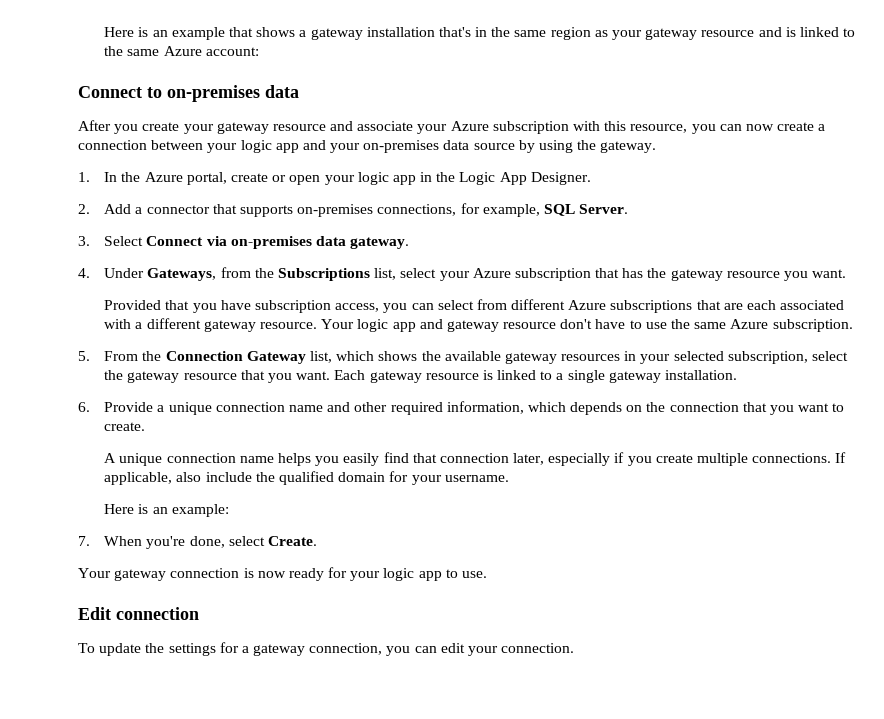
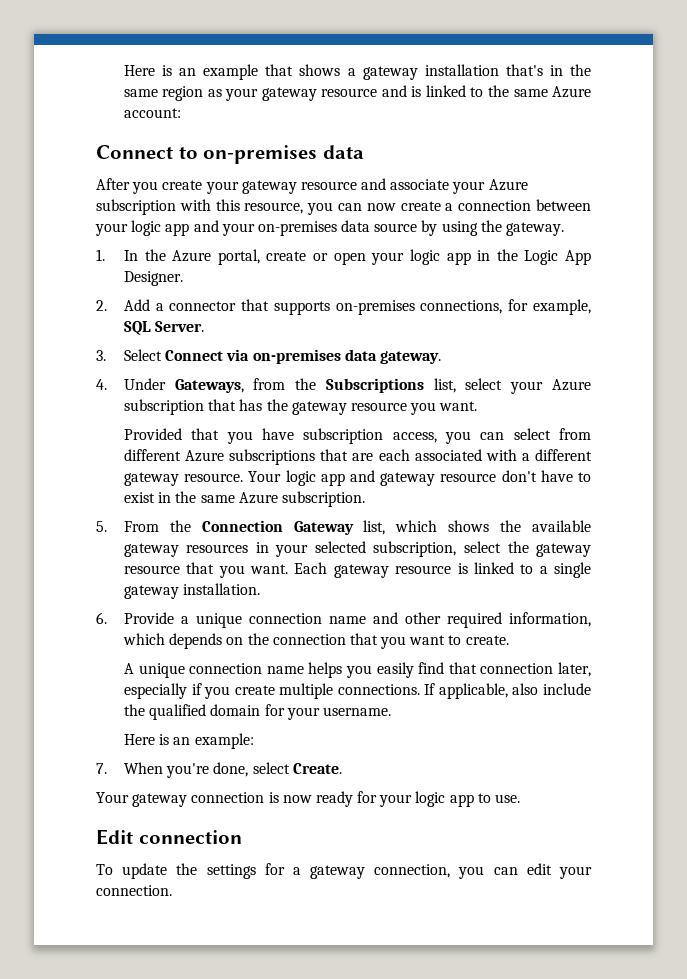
- Your logic app and gateway resource don't have to use the same Azure subscription.
+ Your logic app and gateway resource don't have to exist in the same Azure subscription.

